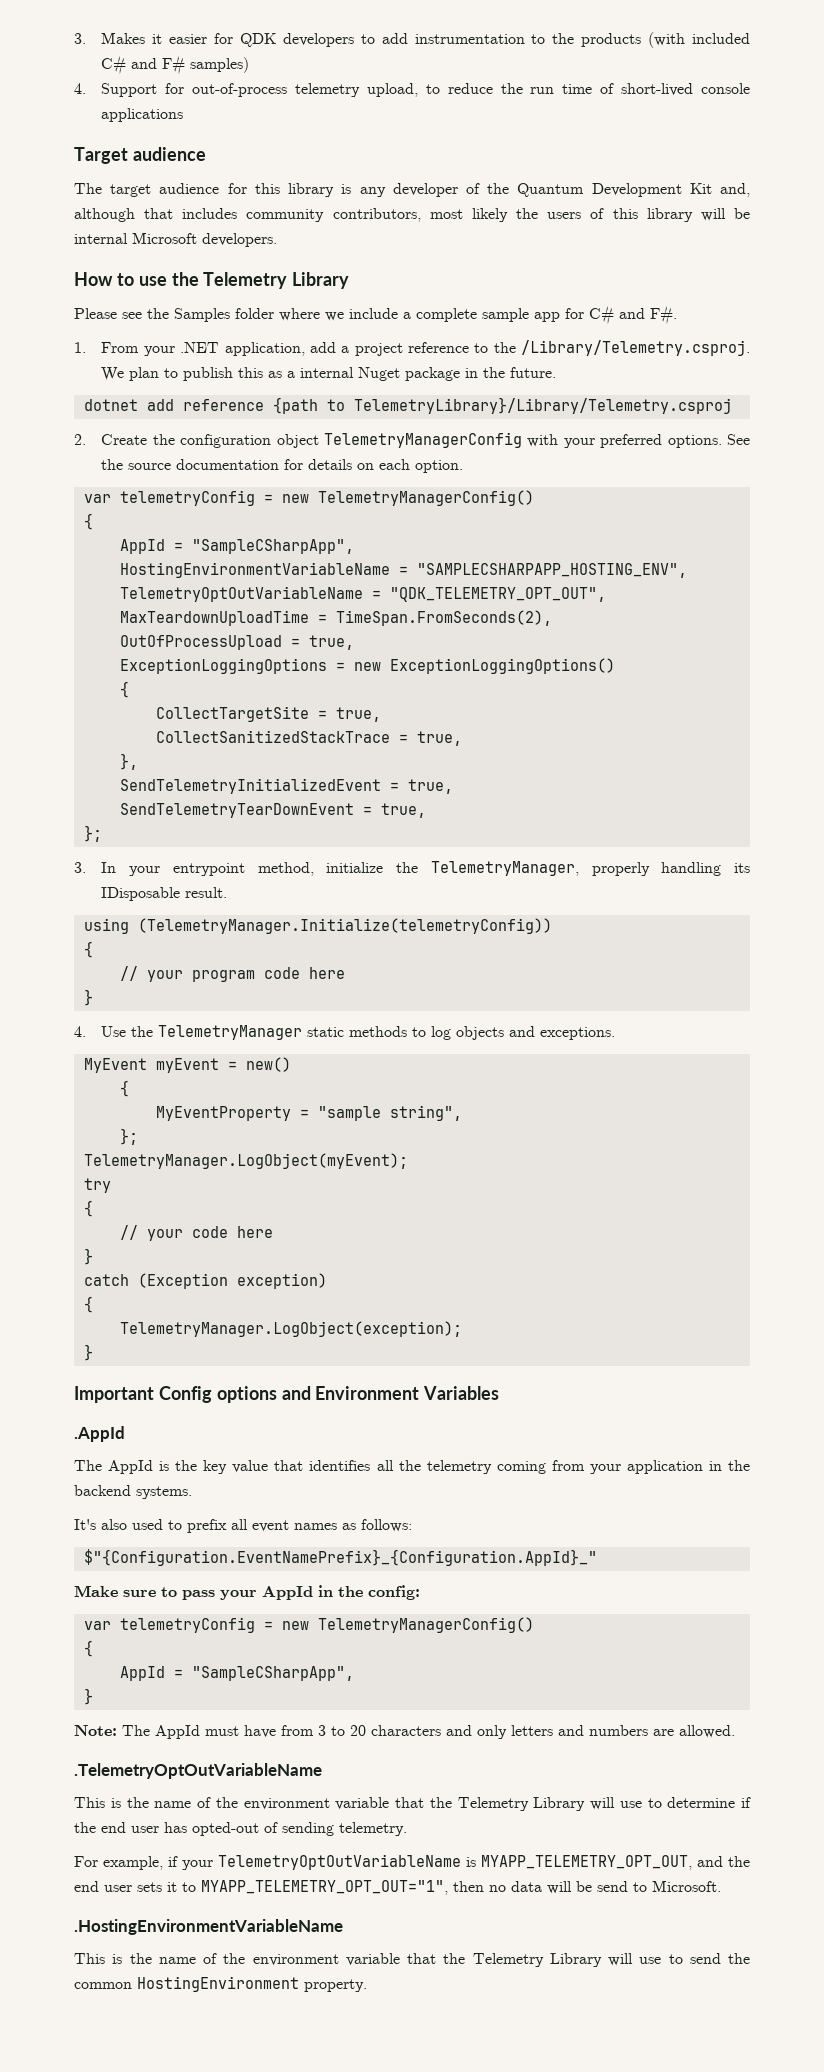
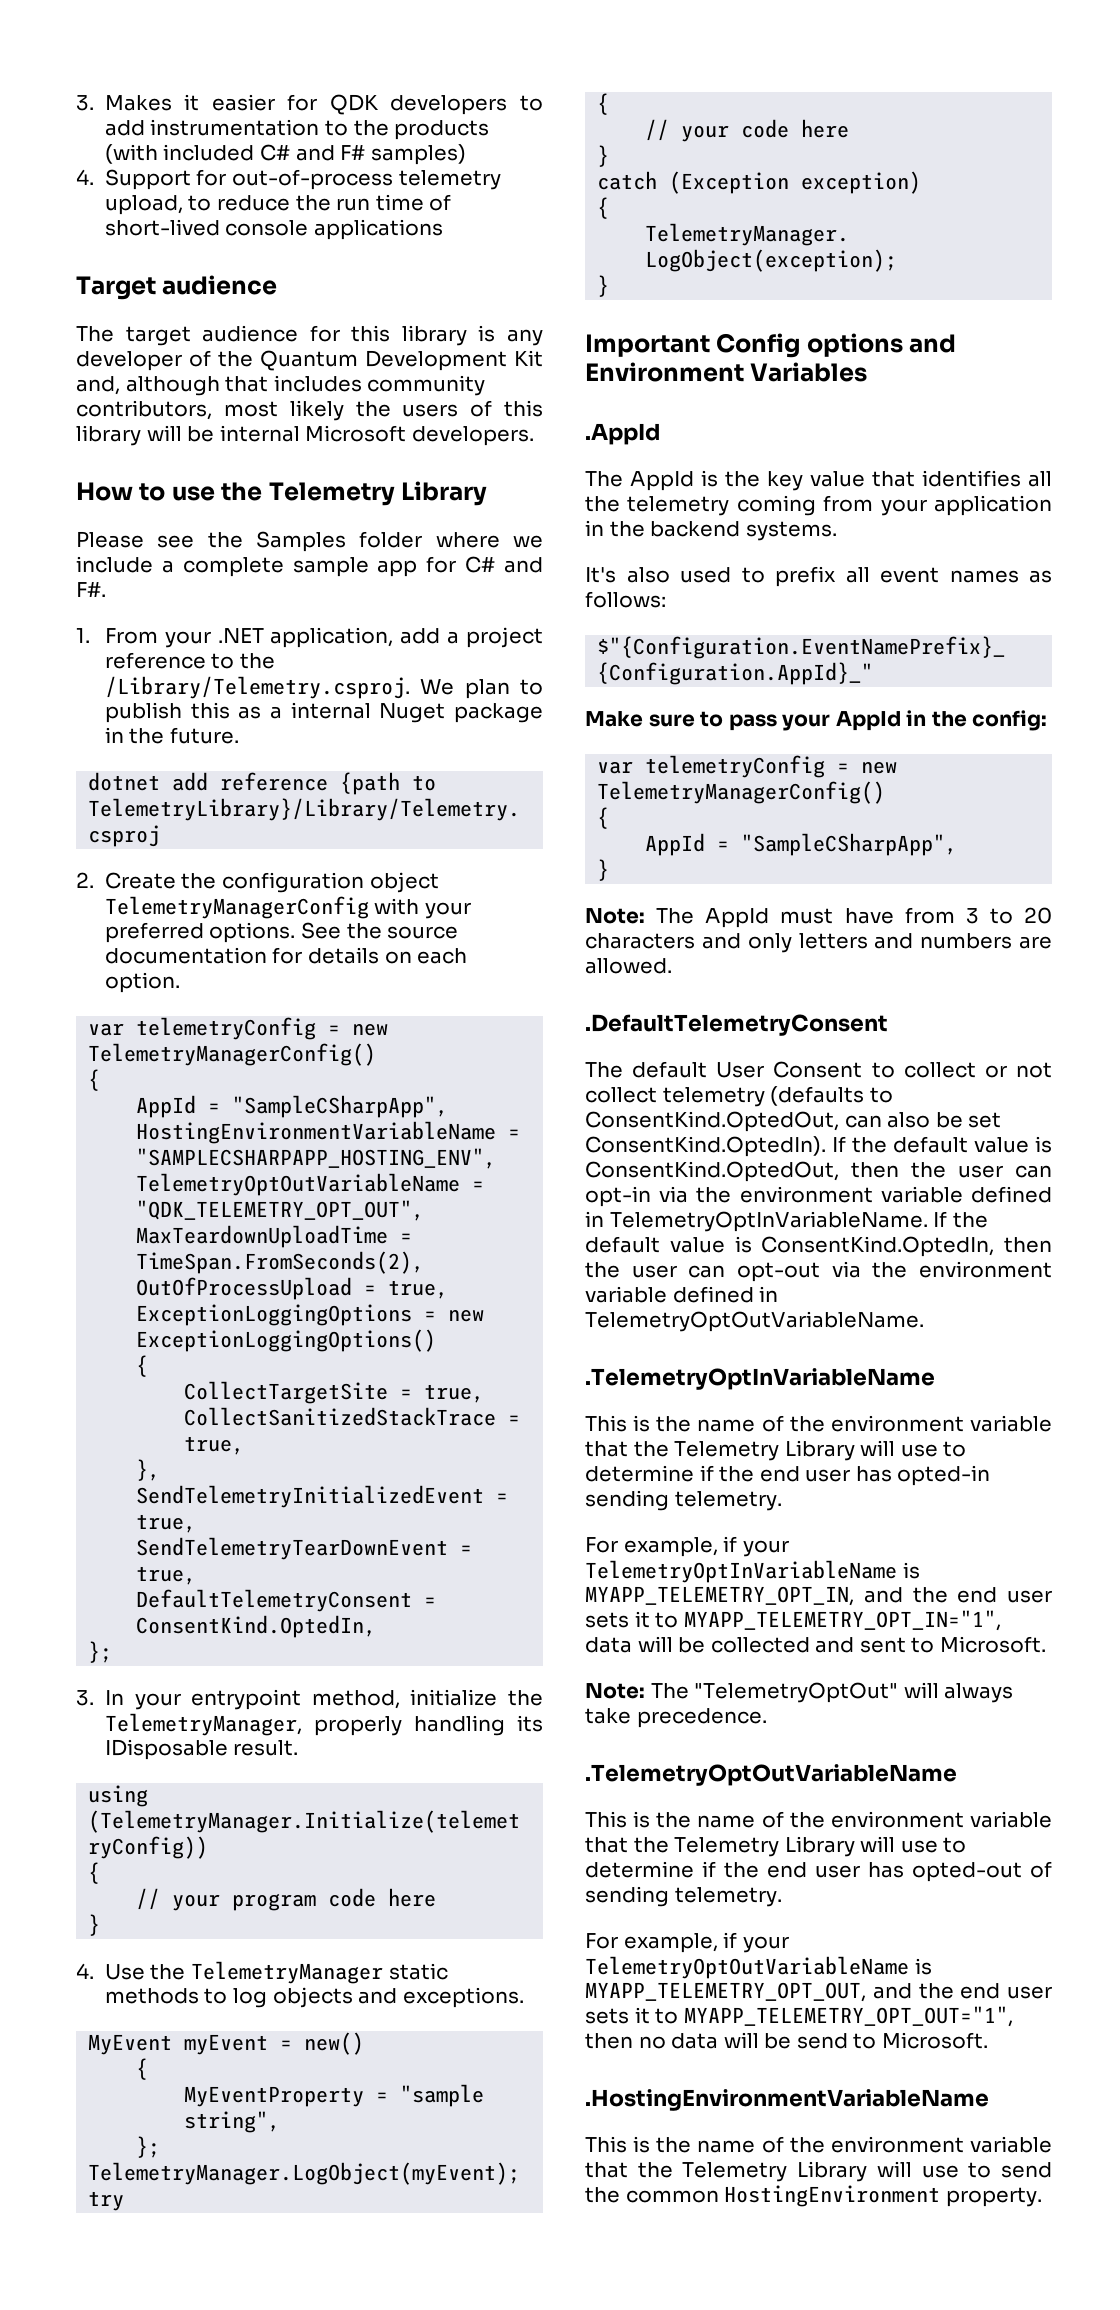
+ DefaultTelemetryConsent = ConsentKind.OptedIn,
+ .DefaultTelemetryConsent
+ The default User Consent to collect or not collect telemetry (defaults to ConsentKind.OptedOut, can also be set ConsentKind.OptedIn). If the default value is ConsentKind.OptedOut, then the user can opt-in via the environment variable defined in TelemetryOptInVariableName. If the default value is ConsentKind.OptedIn, then the user can opt-out via the environment variable defined in TelemetryOptOutVariableName.
+ .TelemetryOptInVariableName
+ This is the name of the environment variable that the Telemetry Library will use to determine if the end user has opted-in sending telemetry.
+ For example, if your TelemetryOptInVariableName is MYAPP_TELEMETRY_OPT_IN, and the end user sets it to MYAPP_TELEMETRY_OPT_IN="1", data will be collected and sent to Microsoft.
+ Note: The "TelemetryOptOut" will always take precedence.

